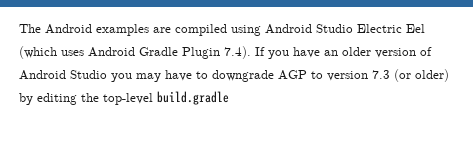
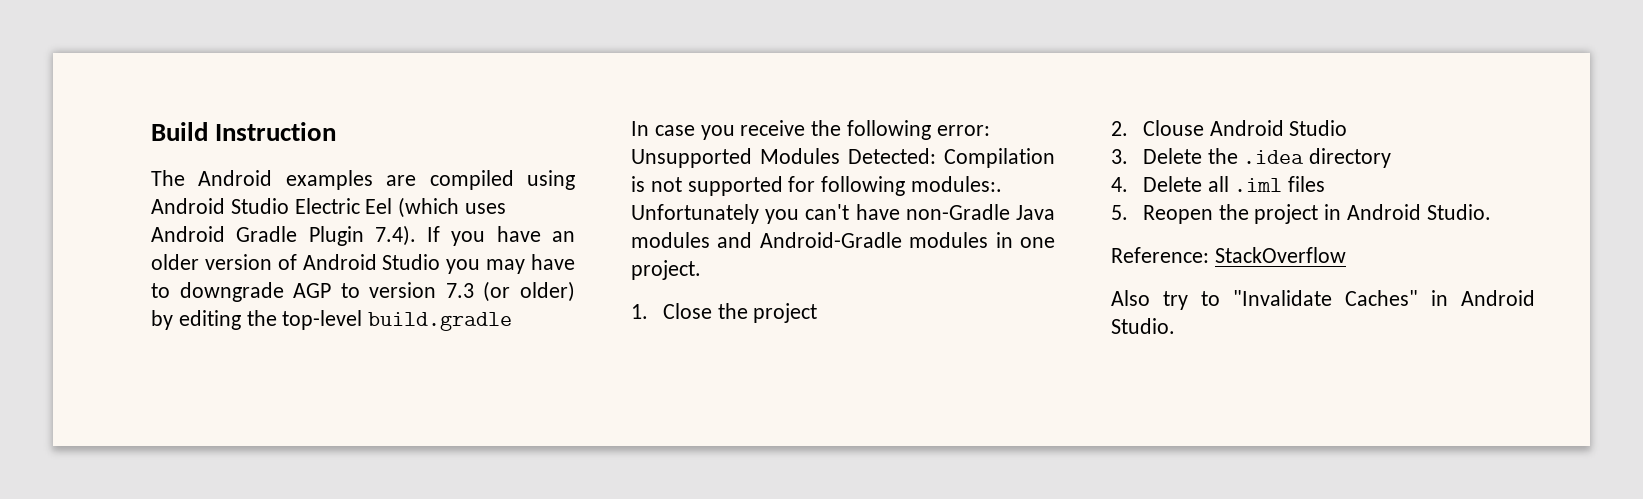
+ Build Instruction
+ In case you receive the following error: Unsupported Modules Detected: Compilation is not supported for following modules:. Unfortunately you can't have non-Gradle Java modules and Android-Gradle modules in one project.
+ 1. Close the project
+ 2. Clouse Android Studio
+ 3. Delete the .idea directory
+ 4. Delete all .iml files
+ 5. Reopen the project in Android Studio.
+ Reference: StackOverflow
+ Also try to "Invalidate Caches" in Android Studio.

